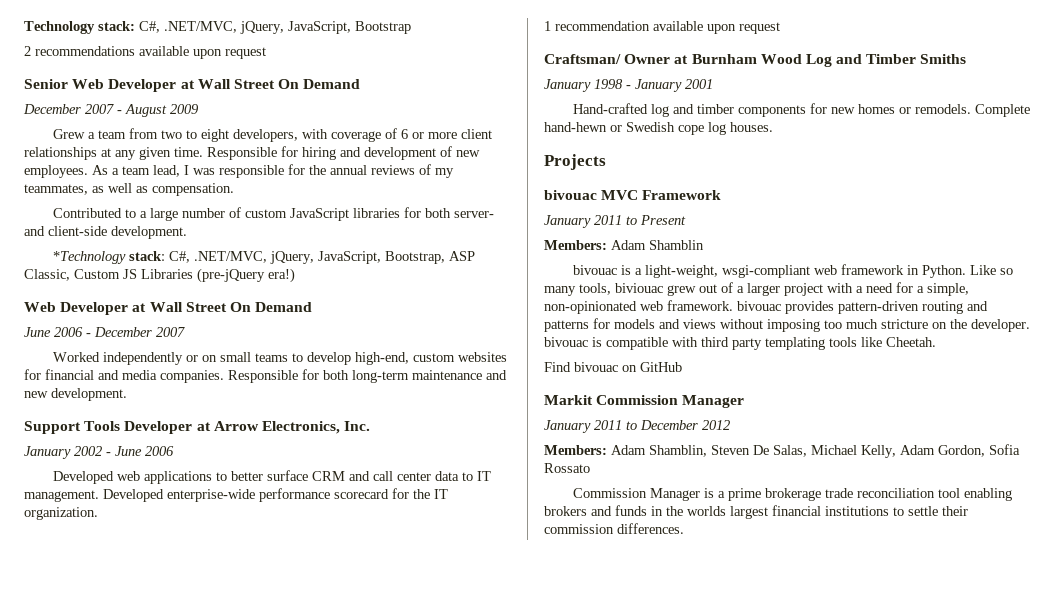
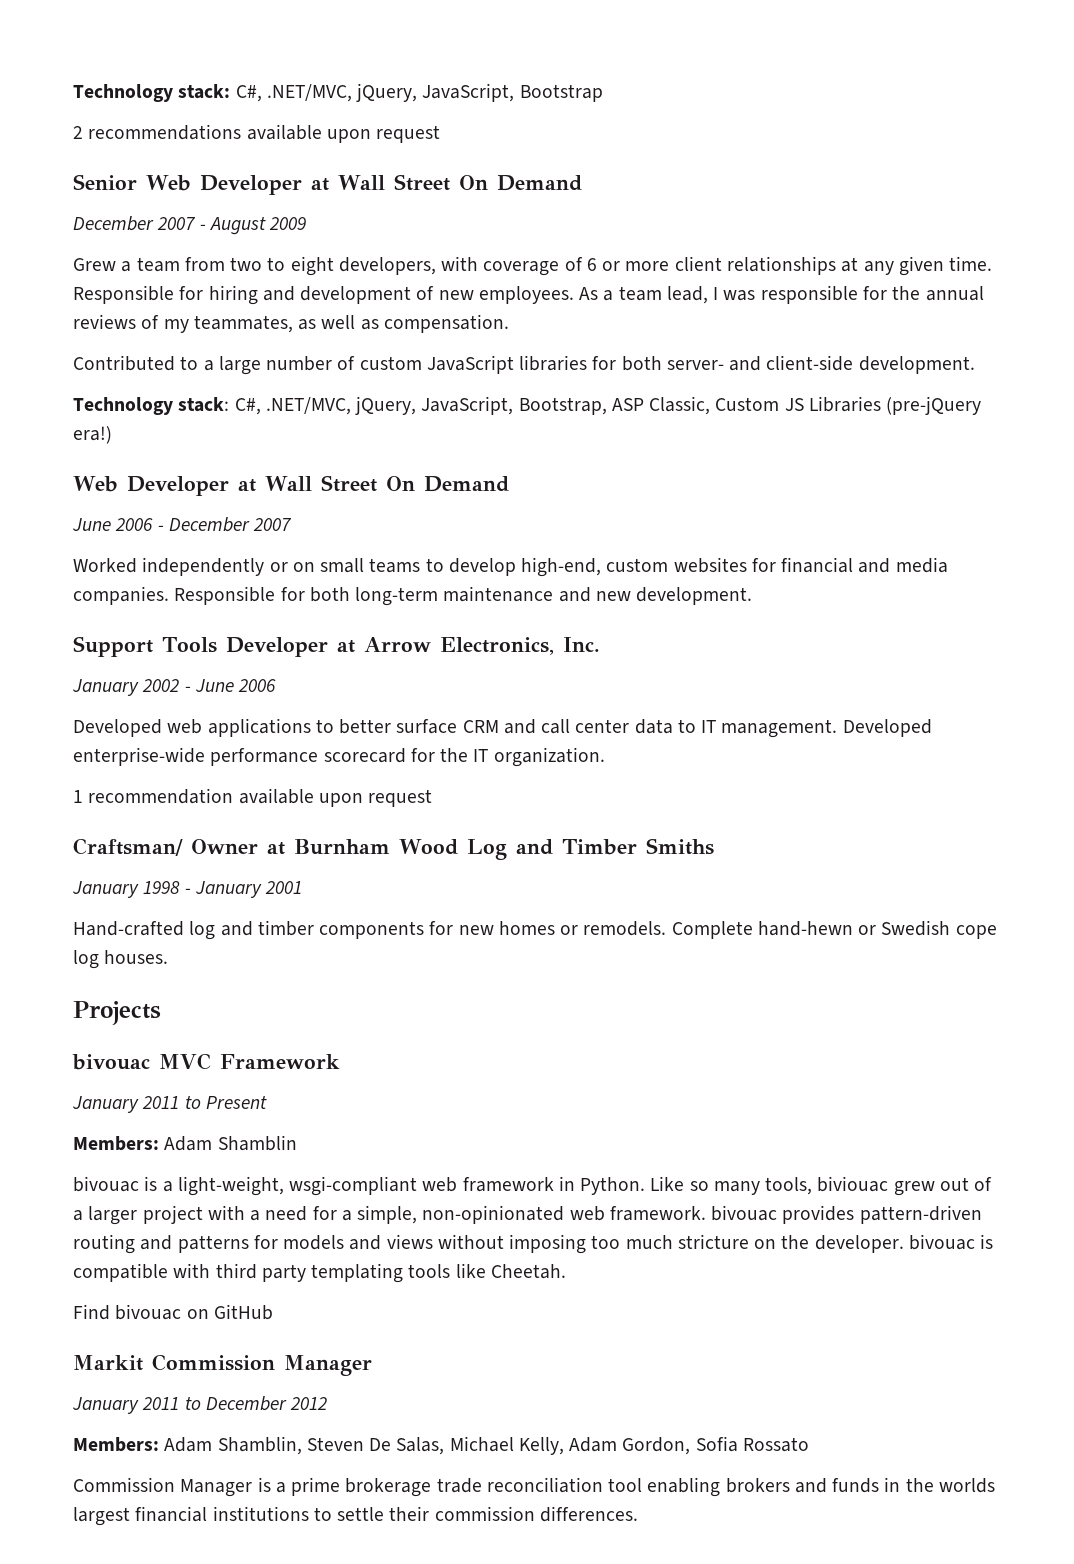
- *Technology stack: C#, .NET/MVC, jQuery, JavaScript, Bootstrap, ASP Classic, Custom JS Libraries (pre-jQuery era!)
+ Technology stack: C#, .NET/MVC, jQuery, JavaScript, Bootstrap, ASP Classic, Custom JS Libraries (pre-jQuery era!)

